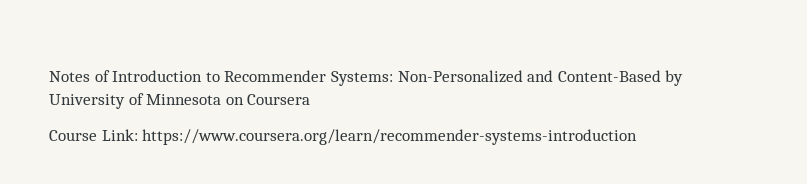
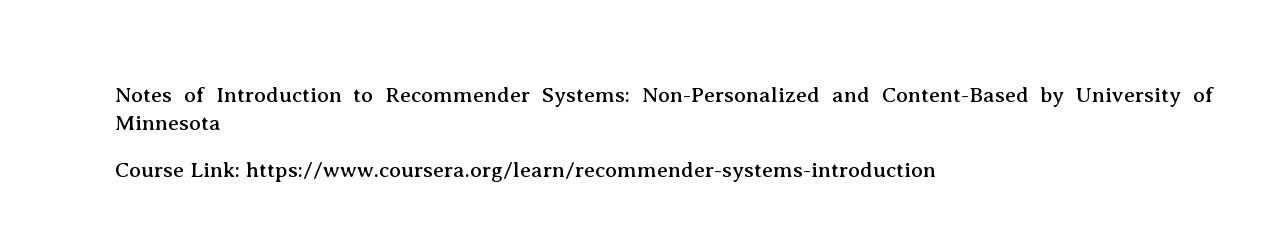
- Notes of Introduction to Recommender Systems: Non-Personalized and Content-Based by University of Minnesota on Coursera
+ Notes of Introduction to Recommender Systems: Non-Personalized and Content-Based by University of Minnesota

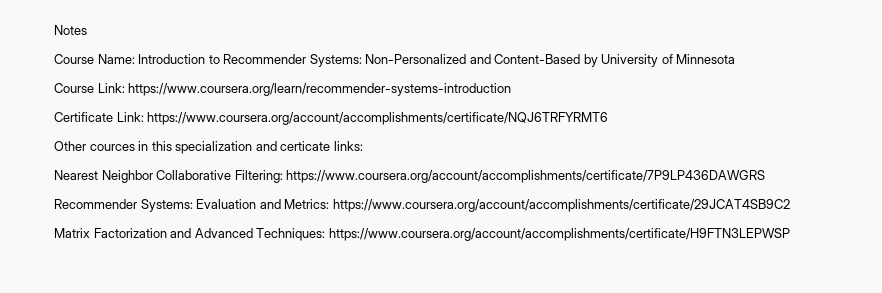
- Notes of Introduction to Recommender Systems: Non-Personalized and Content-Based by University of Minnesota
+ Notes
+ Course Name: Introduction to Recommender Systems: Non-Personalized and Content-Based by University of Minnesota
+ Certificate Link: https://www.coursera.org/account/accomplishments/certificate/NQJ6TRFYRMT6
+ Other cources in this specialization and certicate links:
+ Nearest Neighbor Collaborative Filtering: https://www.coursera.org/account/accomplishments/certificate/7P9LP436DAWGRS
+ Recommender Systems: Evaluation and Metrics: https://www.coursera.org/account/accomplishments/certificate/29JCAT4SB9C2
+ Matrix Factorization and Advanced Techniques: https://www.coursera.org/account/accomplishments/certificate/H9FTN3LEPWSP

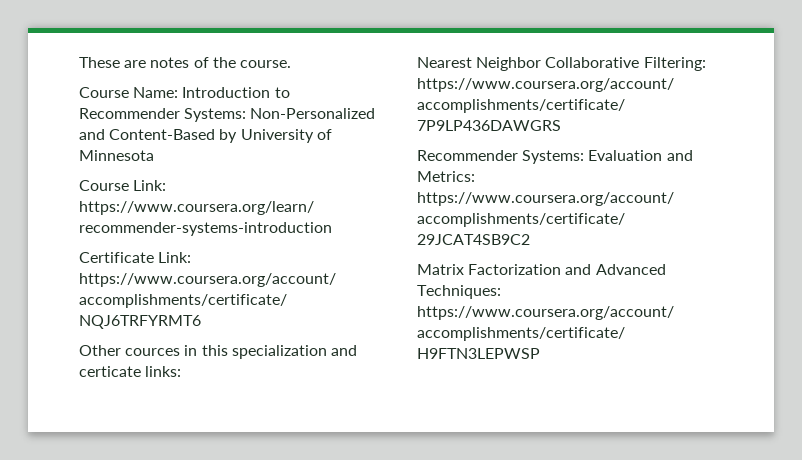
- Notes
+ These are notes of the course.

